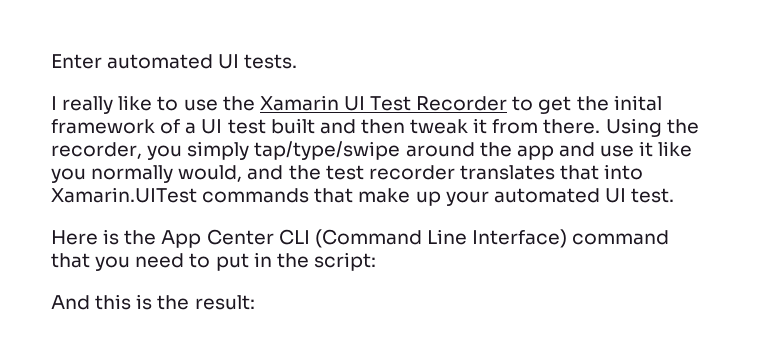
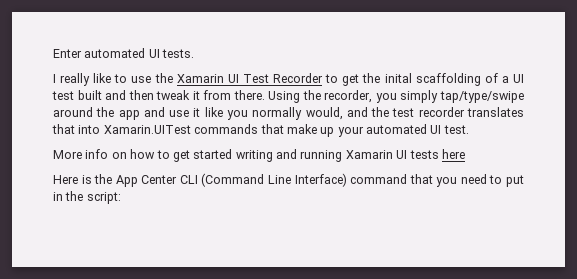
- I really like to use the Xamarin UI Test Recorder to get the inital framework of a UI test built and then tweak it from there.
+ I really like to use the Xamarin UI Test Recorder to get the inital scaffolding of a UI test built and then tweak it from there.
+ More info on how to get started writing and running Xamarin UI tests here
- And this is the result:

